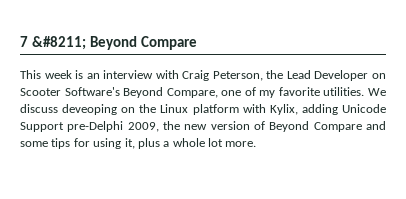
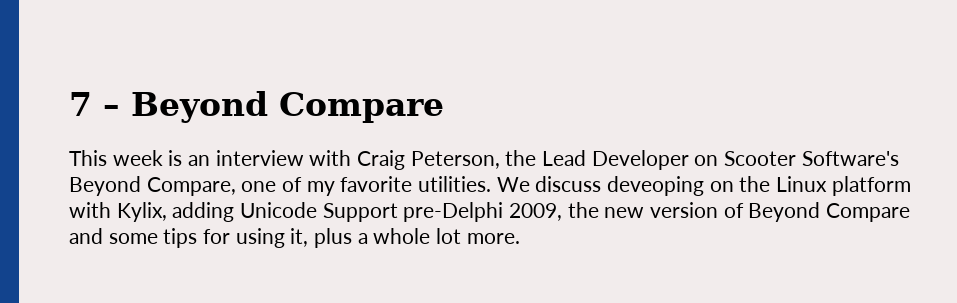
- 7 &#8211; Beyond Compare
+ 7 – Beyond Compare

